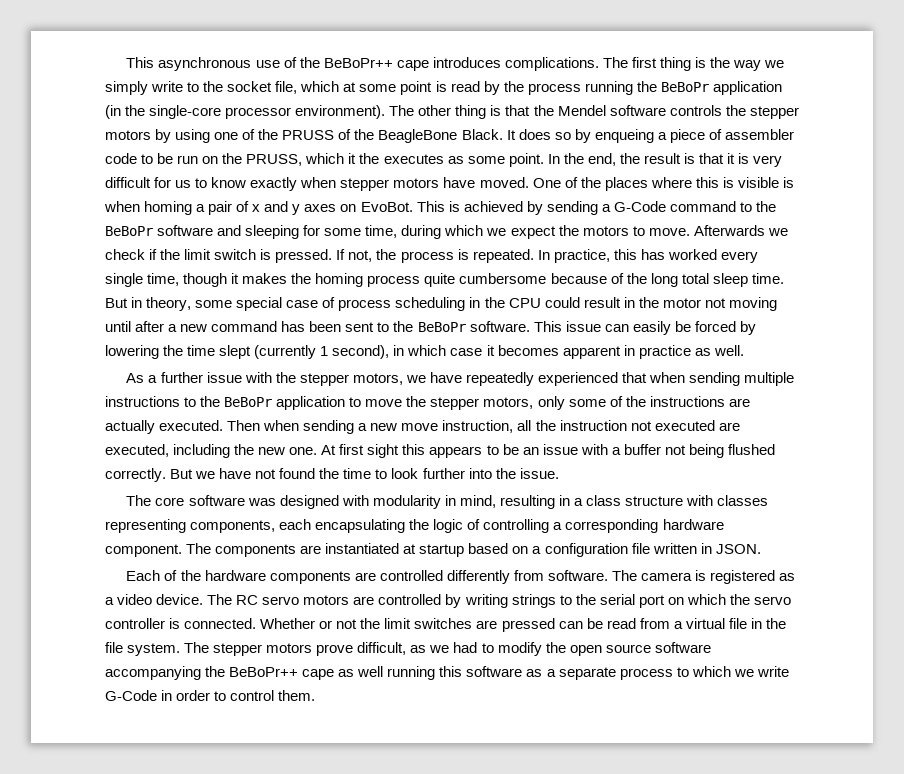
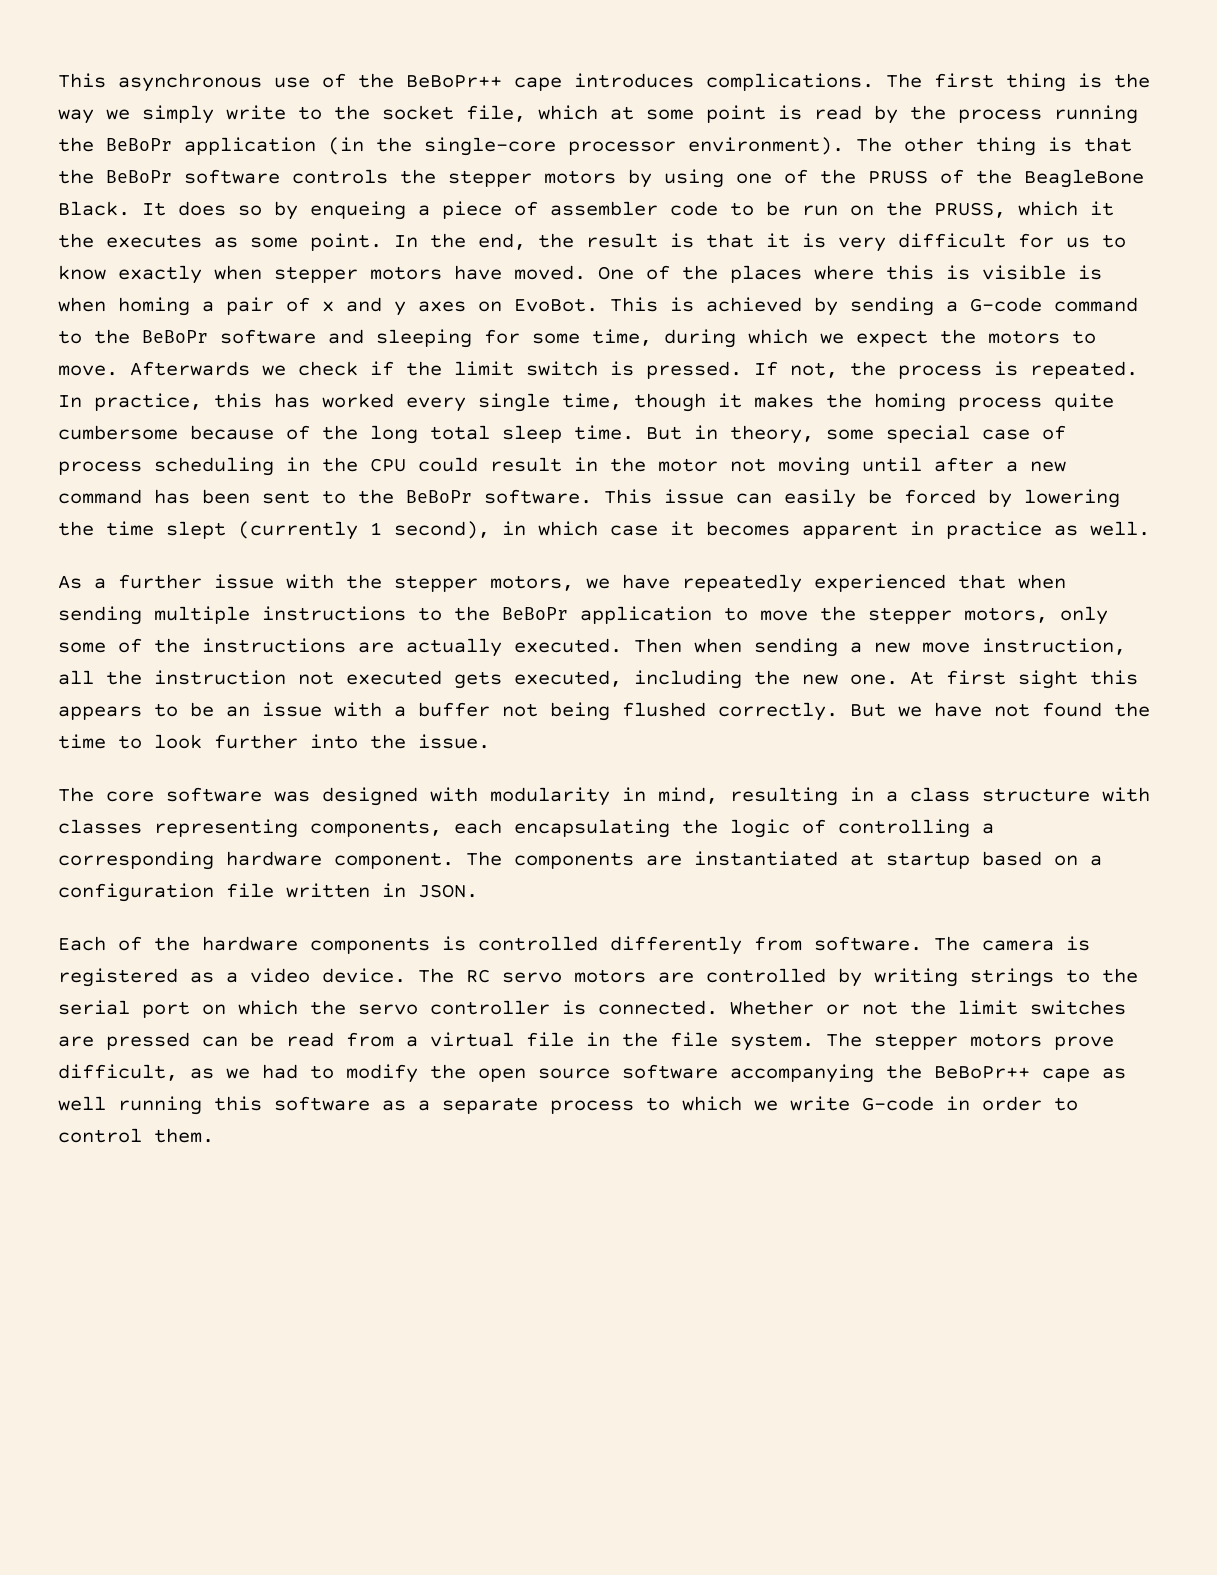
- The other thing is that the Mendel software controls the stepper motors by using one of the PRUSS of the BeagleBone Black.
+ The other thing is that the BeBoPr software controls the stepper motors by using one of the PRUSS of the BeagleBone Black.
- This is achieved by sending a G-Code command to the BeBoPr software and sleeping for some time, during which we expect the motors to move.
+ This is achieved by sending a G-code command to the BeBoPr software and sleeping for some time, during which we expect the motors to move.
- Then when sending a new move instruction, all the instruction not executed are executed, including the new one.
+ Then when sending a new move instruction, all the instruction not executed gets executed, including the new one.
- Each of the hardware components are controlled differently from software.
+ Each of the hardware components is controlled differently from software.
- The stepper motors prove difficult, as we had to modify the open source software accompanying the BeBoPr++ cape as well running this software as a separate process to which we write G-Code in order to control them.
+ The stepper motors prove difficult, as we had to modify the open source software accompanying the BeBoPr++ cape as well running this software as a separate process to which we write G-code in order to control them.

